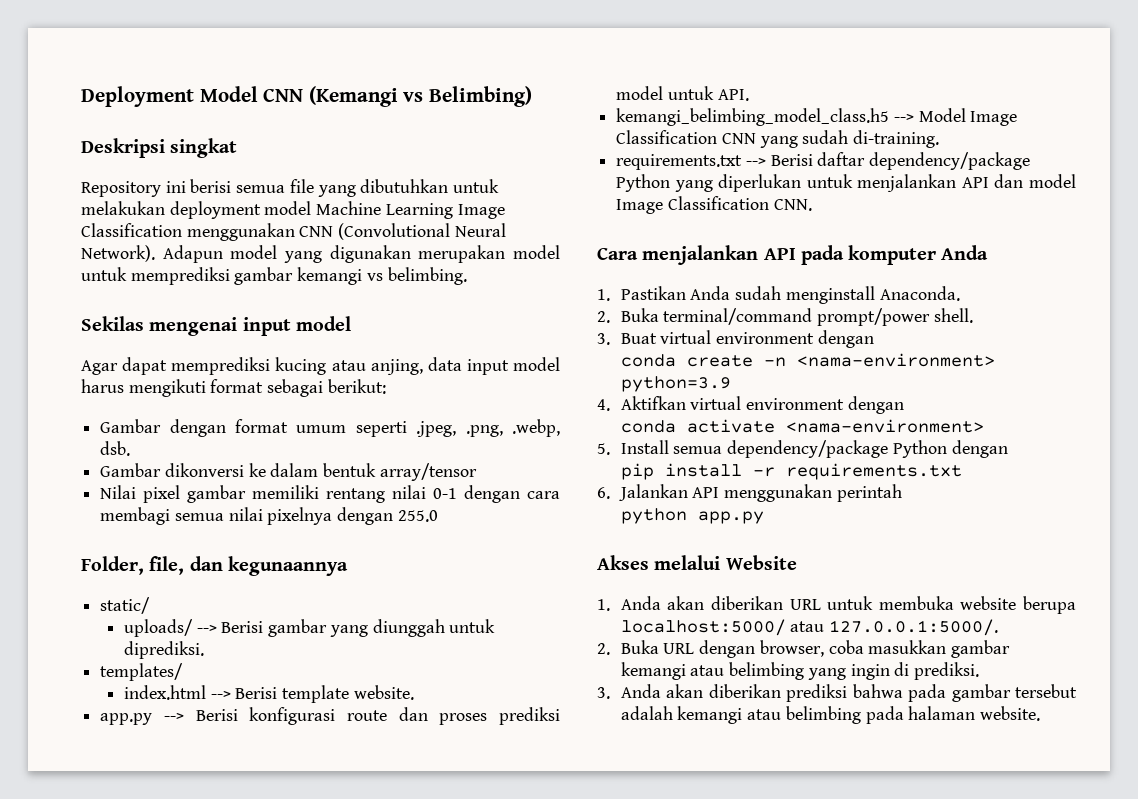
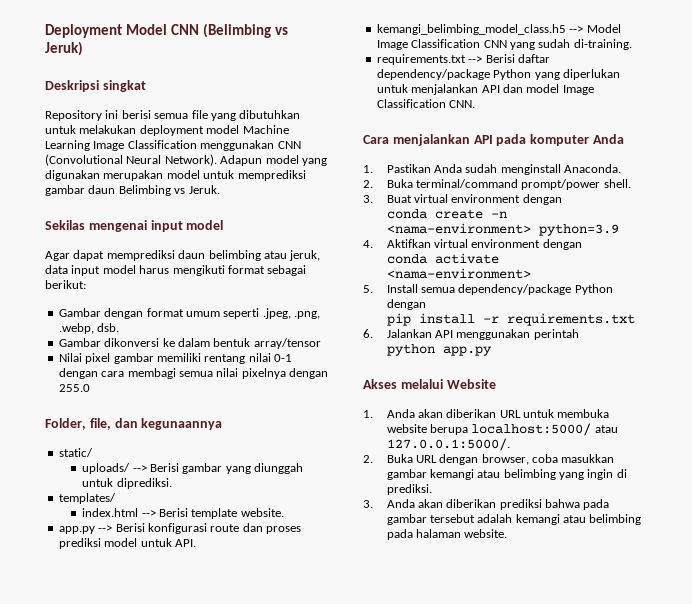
- Deployment Model CNN (Kemangi vs Belimbing)
+ Deployment Model CNN (Belimbing vs Jeruk)
- Adapun model yang digunakan merupakan model untuk memprediksi gambar kemangi vs belimbing.
+ Adapun model yang digunakan merupakan model untuk memprediksi gambar daun Belimbing vs Jeruk.
- Agar dapat memprediksi kucing atau anjing, data input model harus mengikuti format sebagai berikut:
+ Agar dapat memprediksi daun belimbing atau jeruk, data input model harus mengikuti format sebagai berikut:

